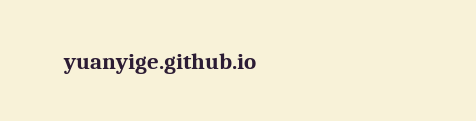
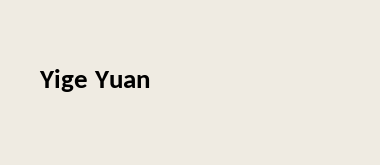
- yuanyige.github.io
+ Yige Yuan

